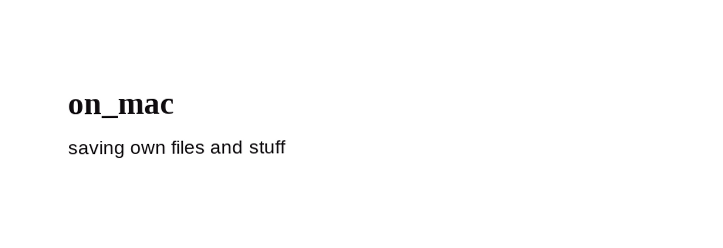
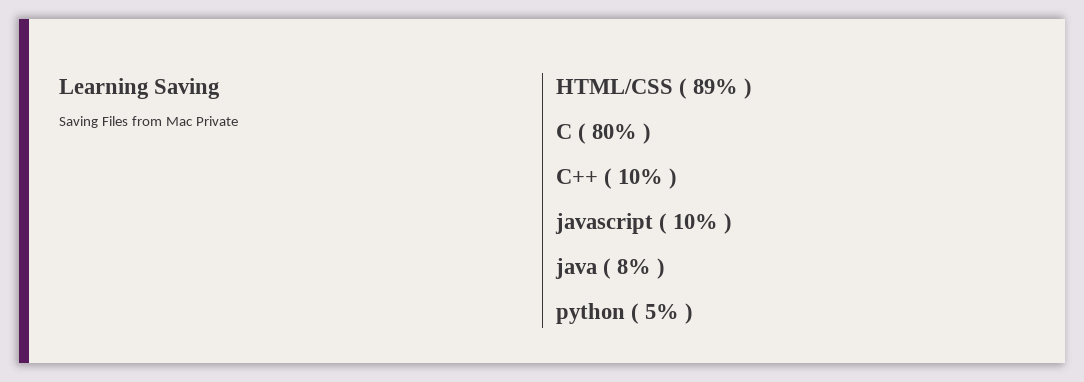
- on_mac
- saving own files and stuff
+ Learning Saving
+ Saving Files from Mac Private
+ HTML/CSS ( 89% )
+ C ( 80% )
+ C++ ( 10% )
+ javascript ( 10% )
+ java ( 8% )
+ python ( 5% )

